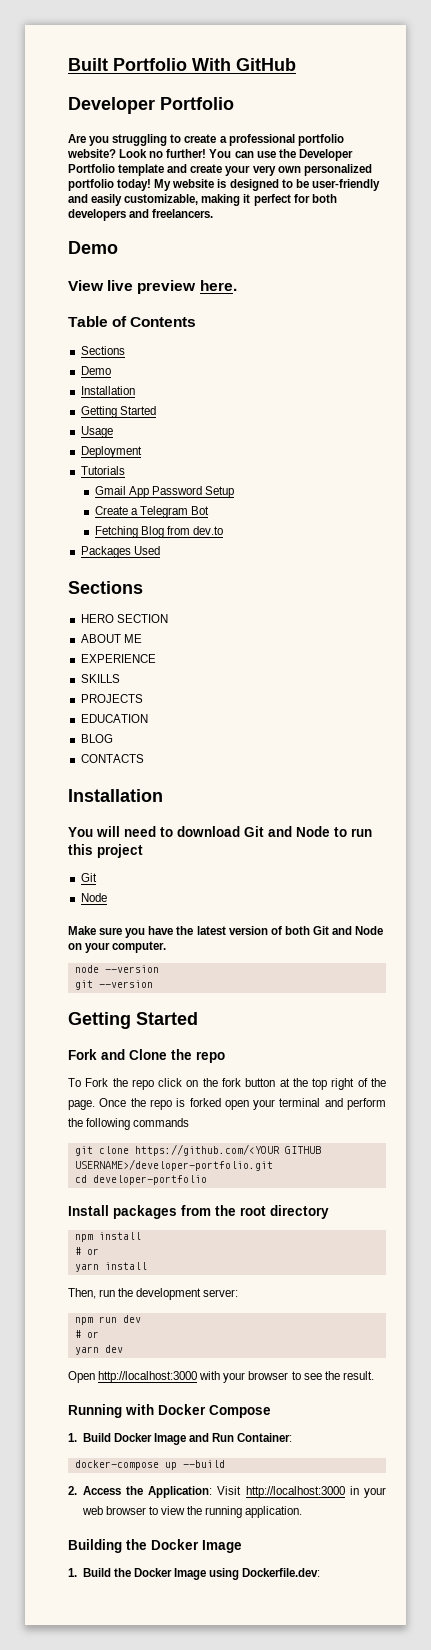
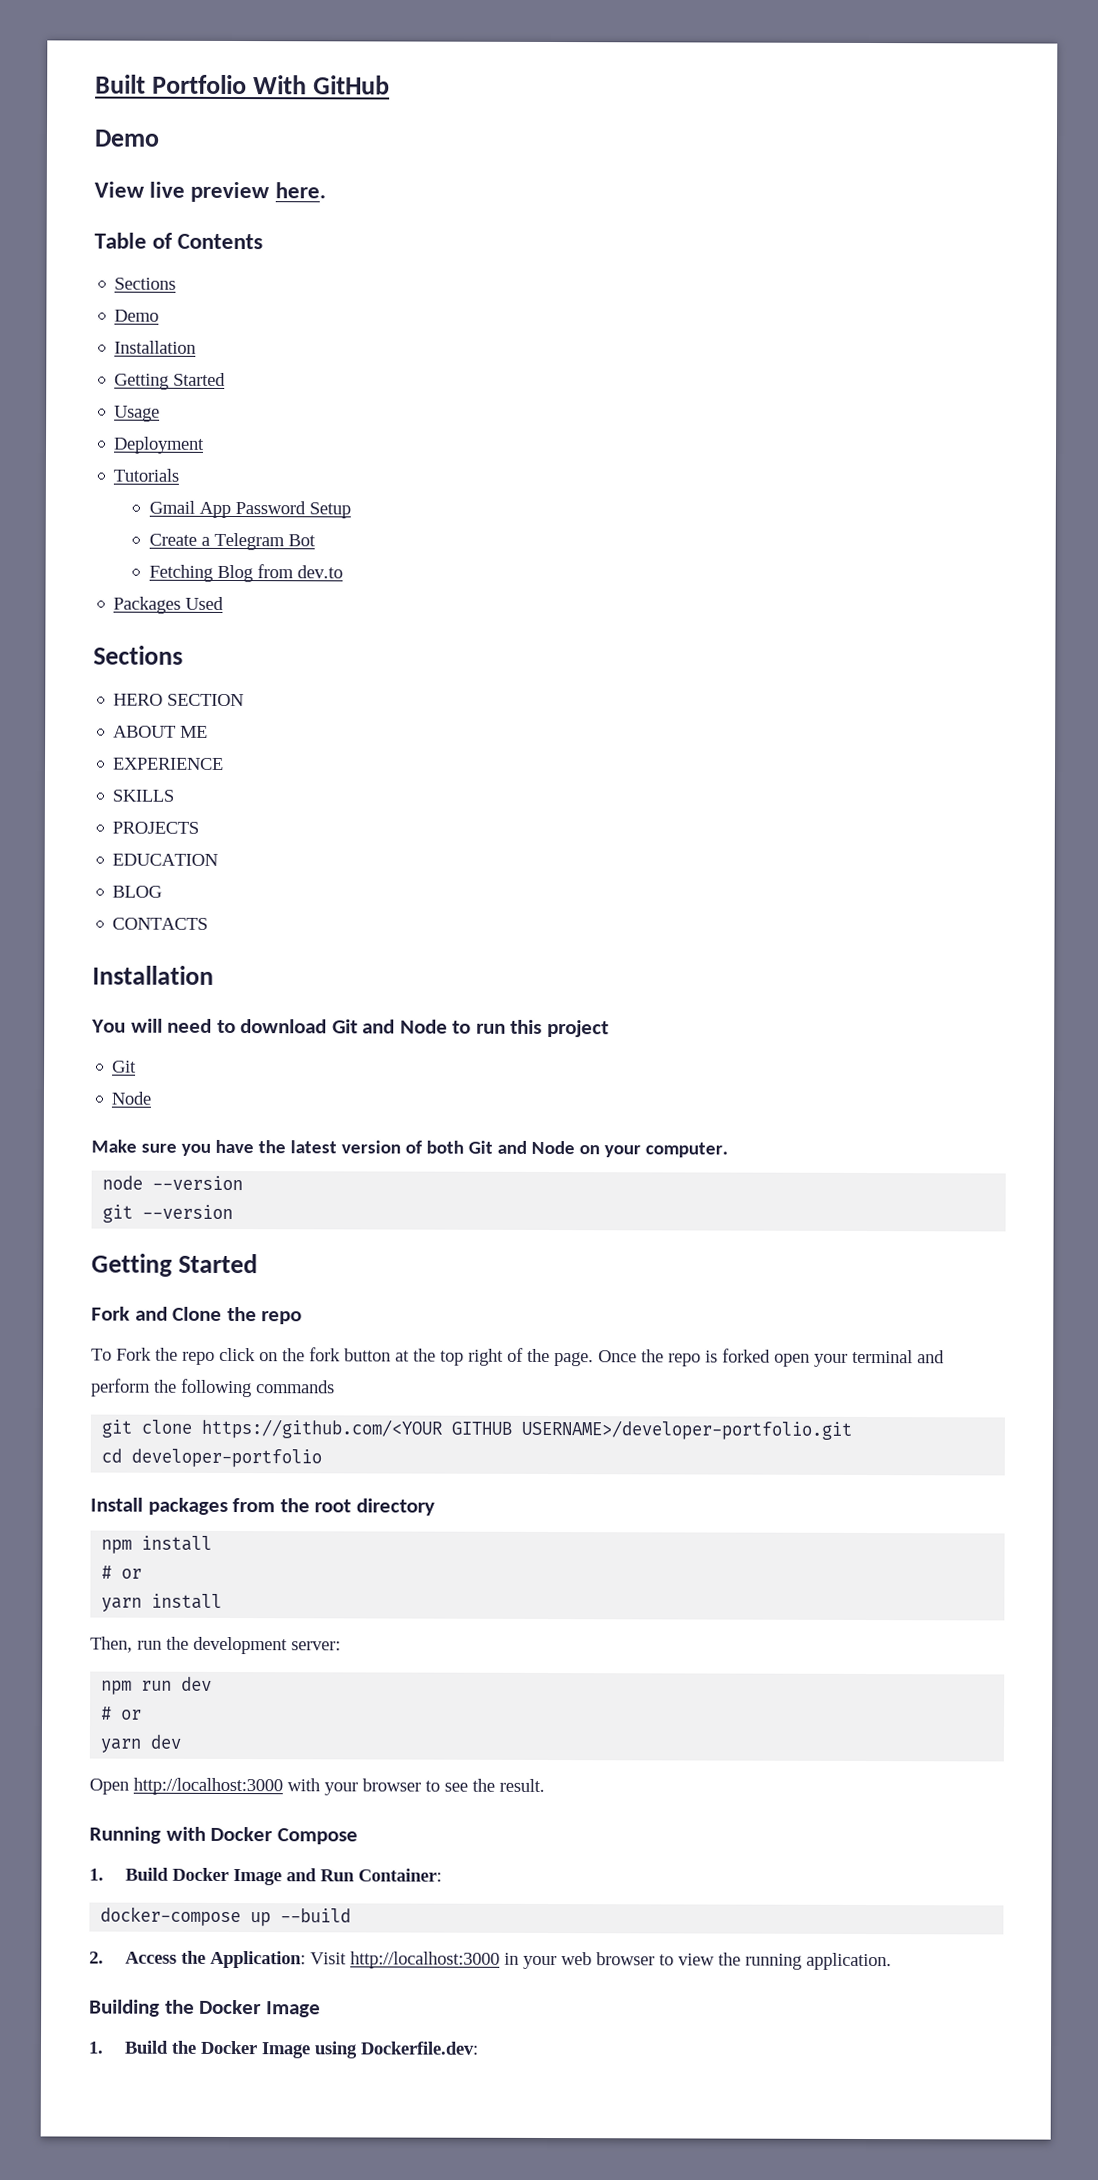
  Built Portfolio With GitHub
- Developer Portfolio
- Are you struggling to create a professional portfolio website? Look no further! You can use the Developer Portfolio template and create your very own personalized portfolio today! My website is designed to be user-friendly and easily customizable, making it perfect for both developers and freelancers.

